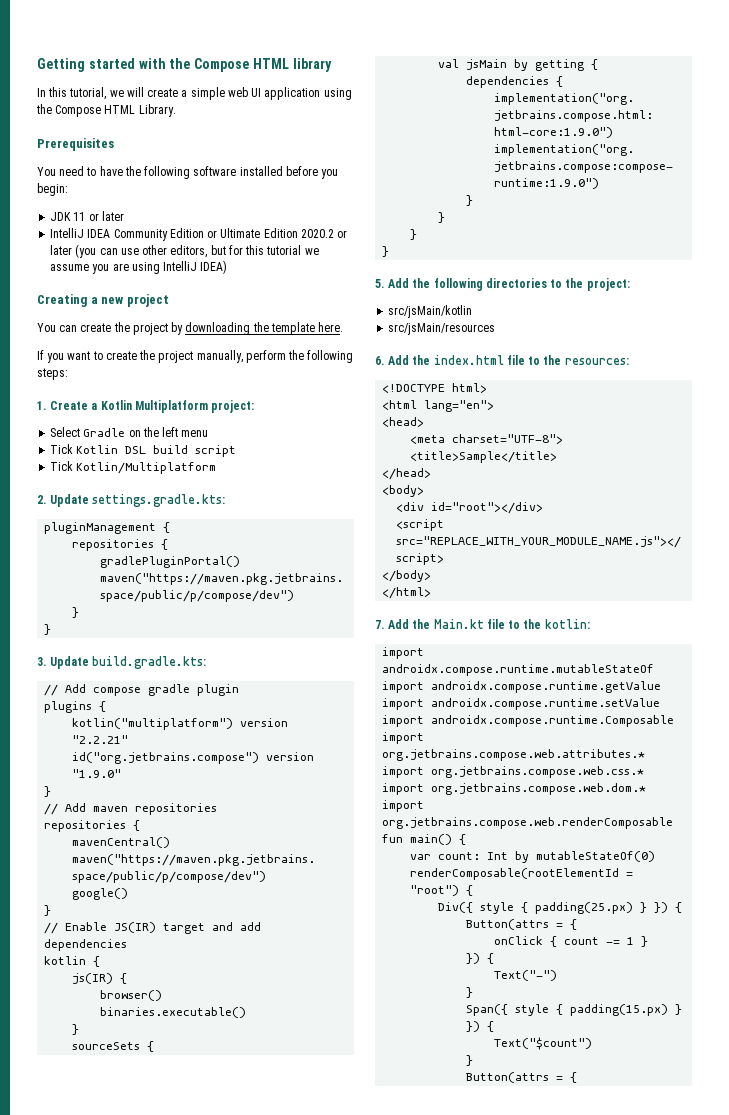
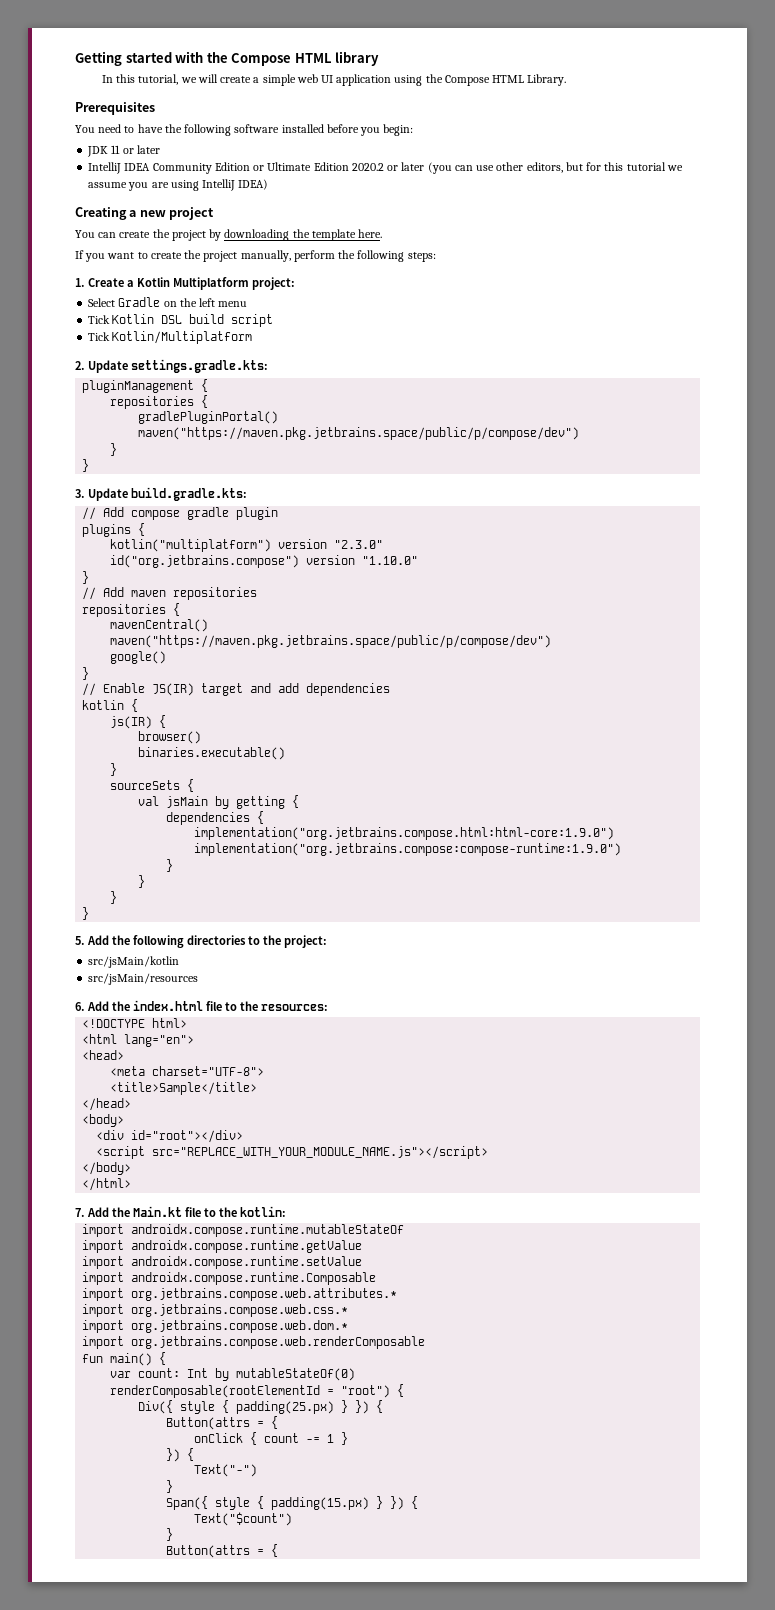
- kotlin("multiplatform") version "2.2.21"
+ kotlin("multiplatform") version "2.3.0"
- id("org.jetbrains.compose") version "1.9.0"
+ id("org.jetbrains.compose") version "1.10.0"

